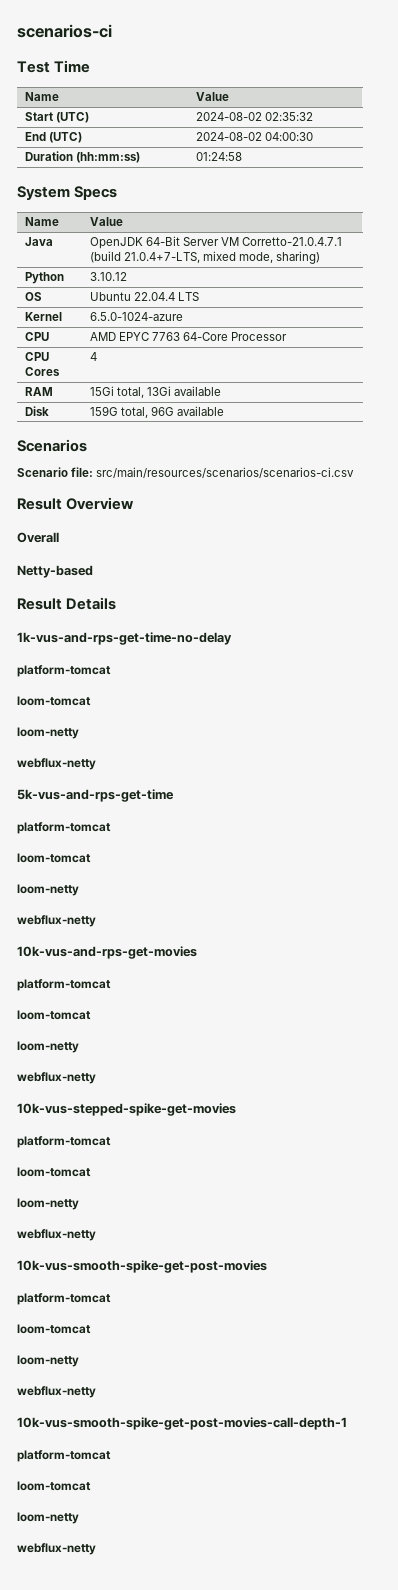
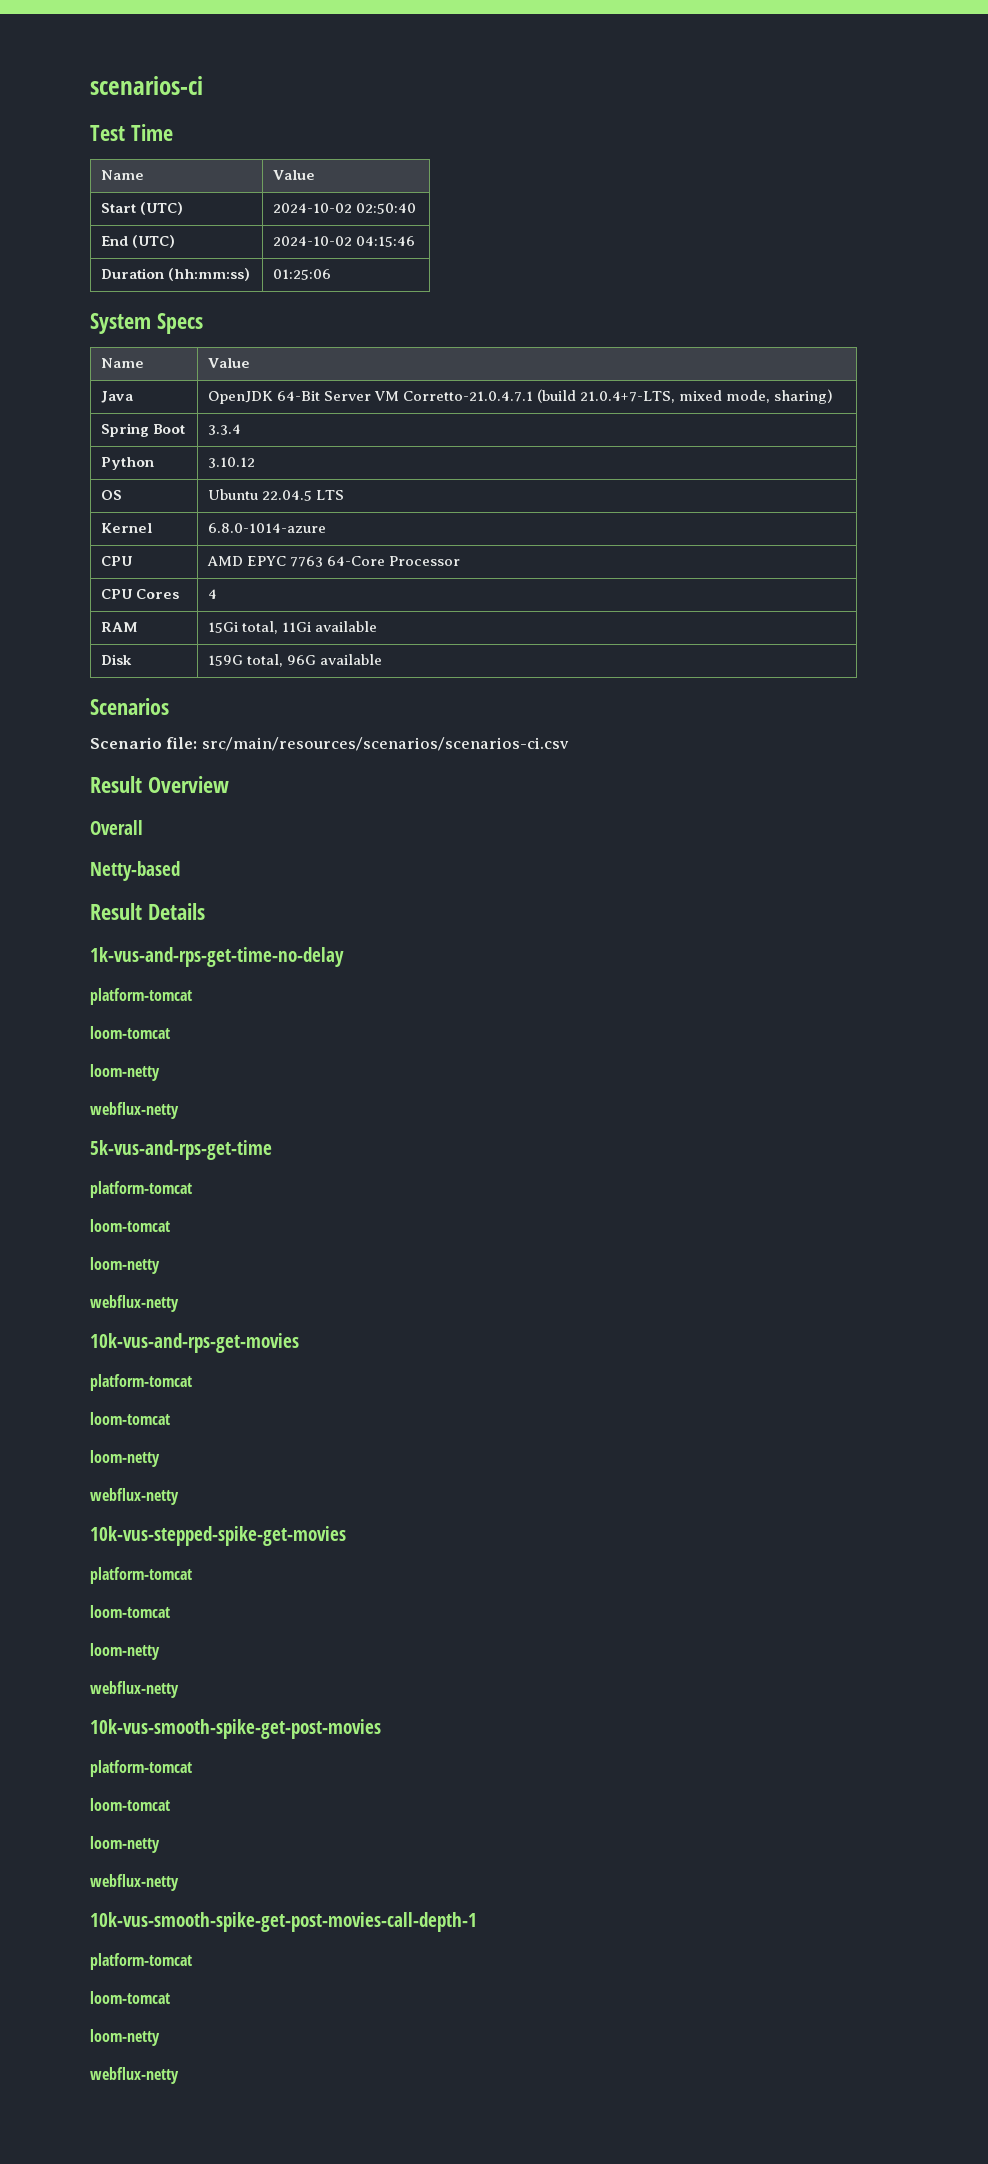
- Start (UTC) | 2024-08-02 02:35:32
+ Start (UTC) | 2024-10-02 02:50:40
- End (UTC) | 2024-08-02 04:00:30
+ End (UTC) | 2024-10-02 04:15:46
- Duration (hh:mm:ss) | 01:24:58
+ Duration (hh:mm:ss) | 01:25:06
+ Spring Boot | 3.3.4
- OS | Ubuntu 22.04.4 LTS
+ OS | Ubuntu 22.04.5 LTS
- Kernel | 6.5.0-1024-azure
+ Kernel | 6.8.0-1014-azure
- RAM | 15Gi total, 13Gi available
+ RAM | 15Gi total, 11Gi available

